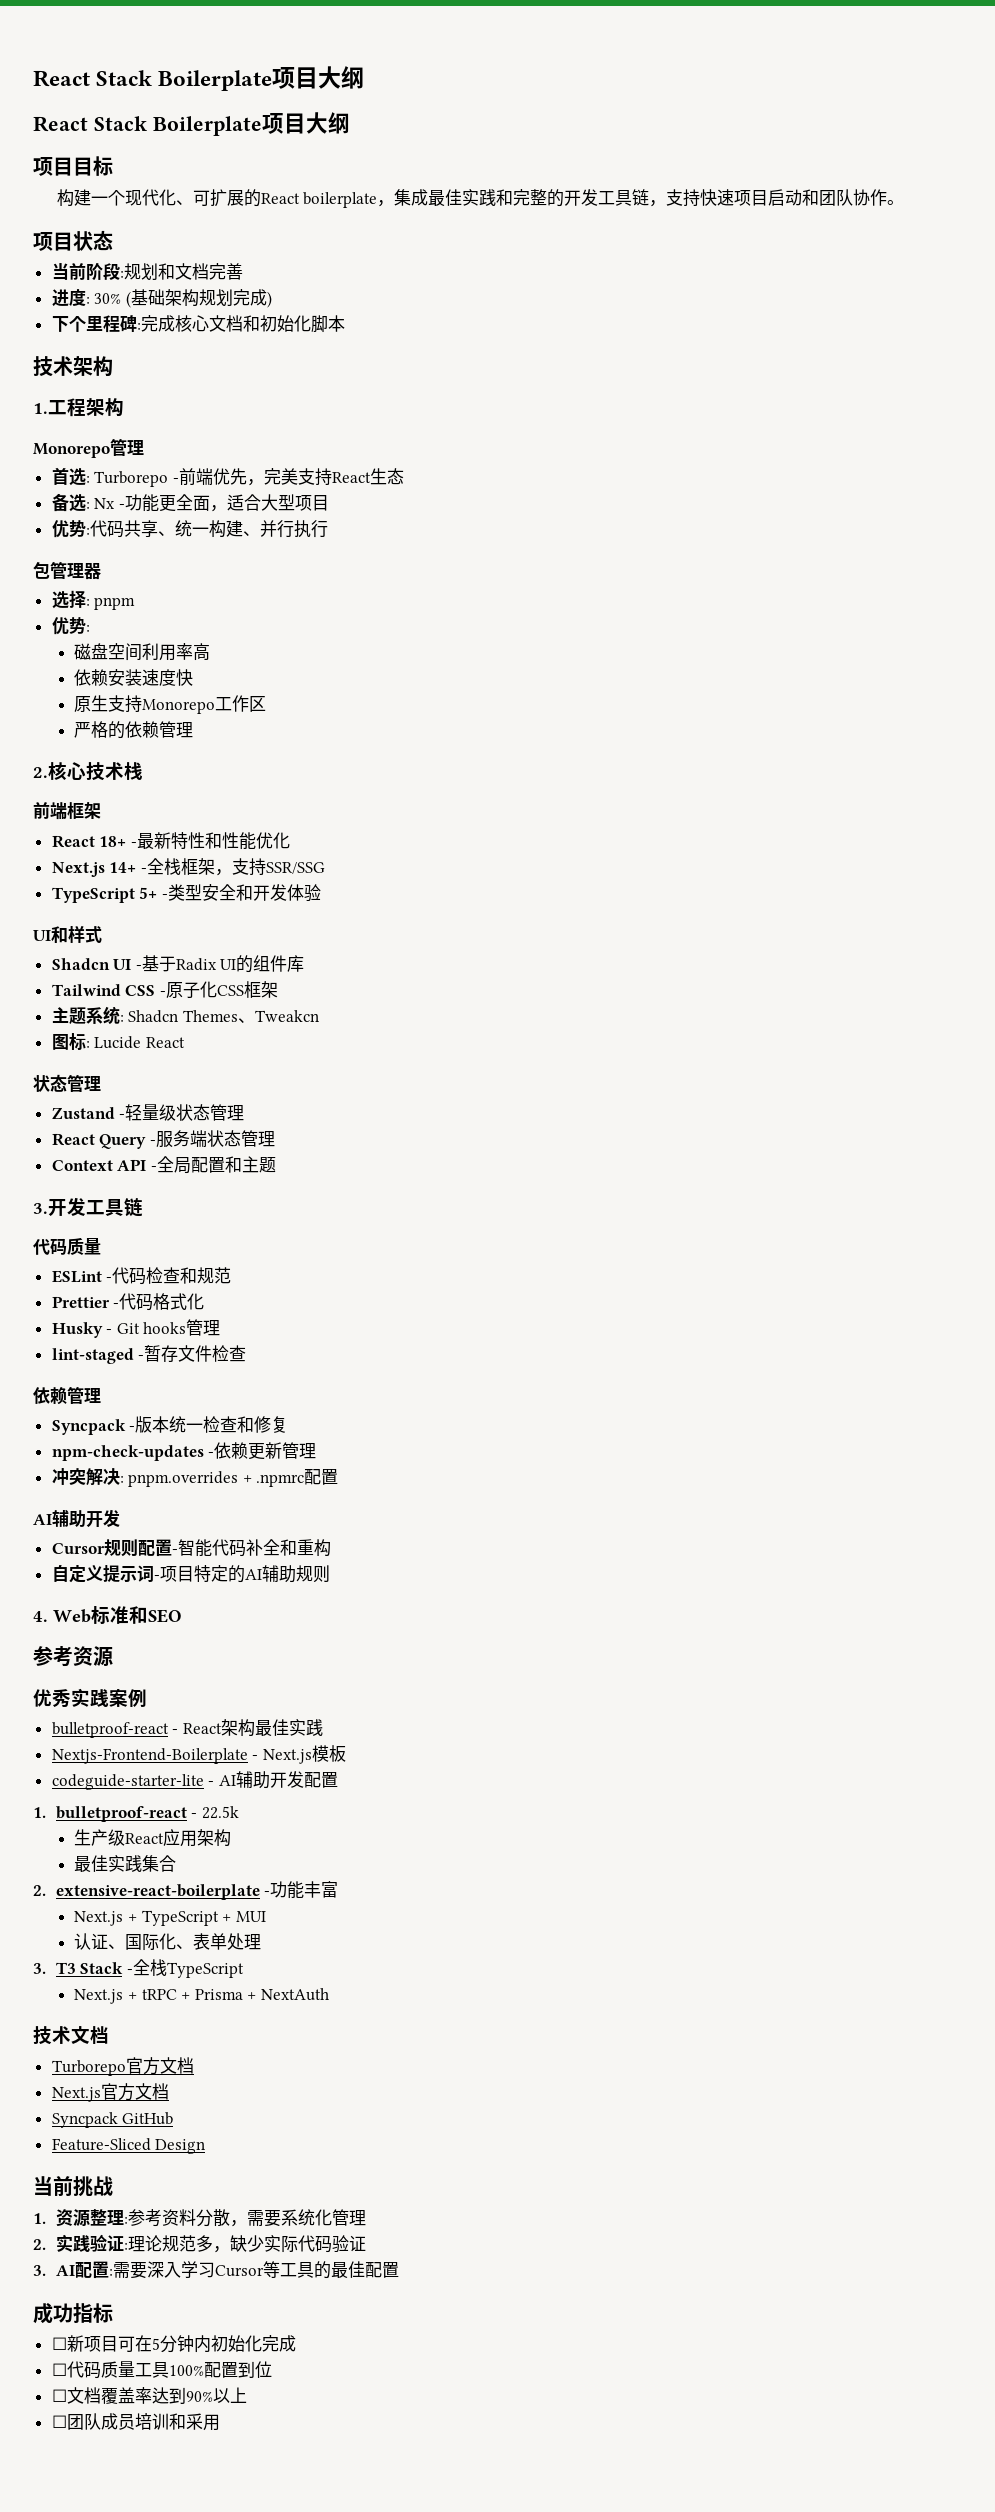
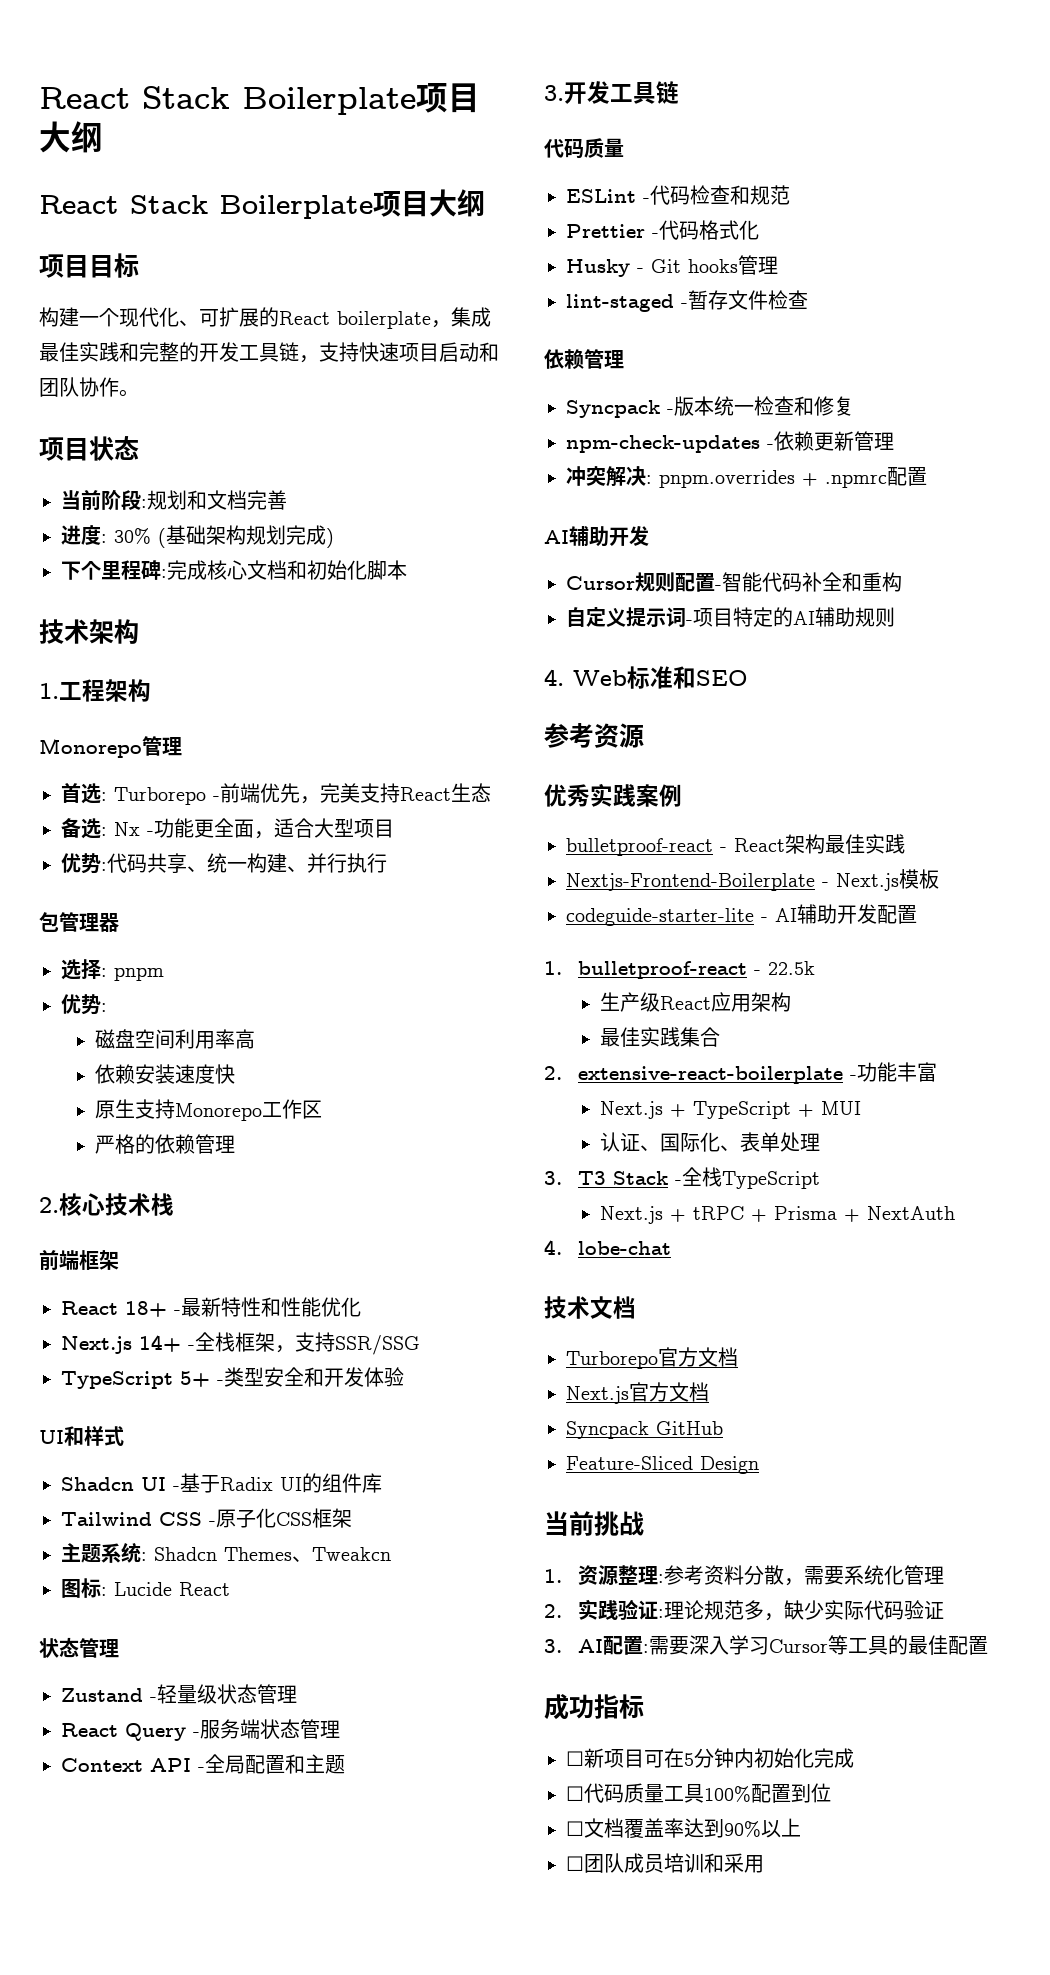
+ 4. lobe-chat

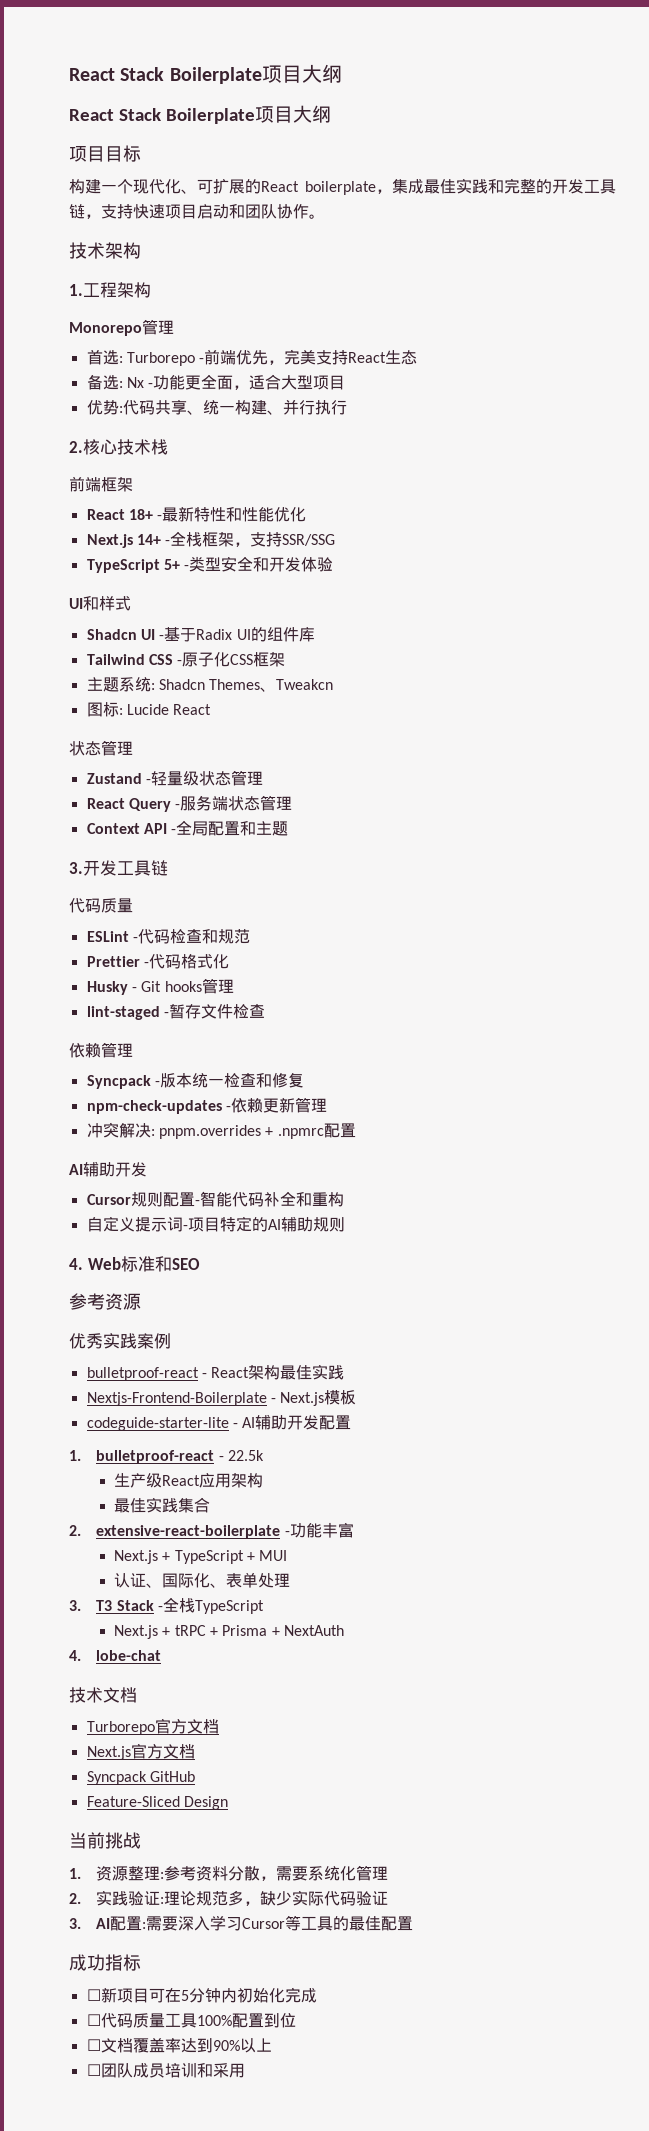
- 项目状态
- 当前阶段:规划和文档完善
- 进度: 30% (基础架构规划完成)
- 下个里程碑:完成核心文档和初始化脚本
- 包管理器
- 选择: pnpm
- 优势:
- 磁盘空间利用率高
- 依赖安装速度快
- 原生支持Monorepo工作区
- 严格的依赖管理

